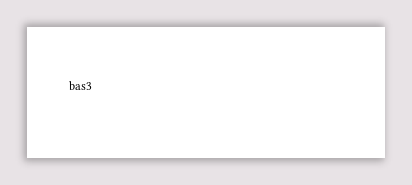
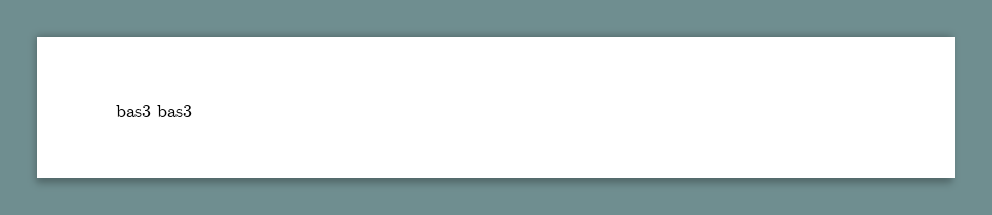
- bas3
+ bas3 bas3

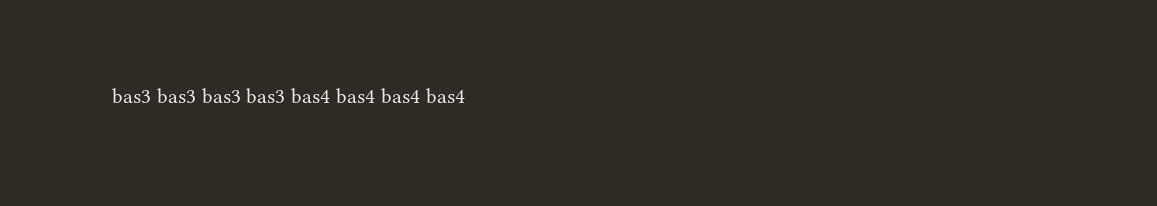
- bas3 bas3
+ bas3 bas3 bas3 bas3 bas4 bas4 bas4 bas4

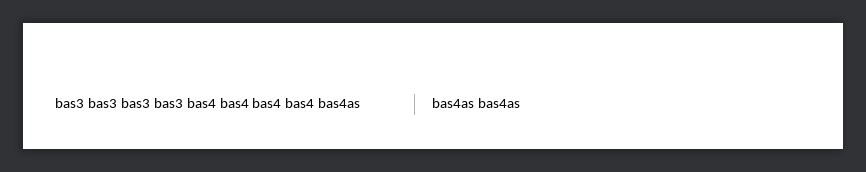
- bas3 bas3 bas3 bas3 bas4 bas4 bas4 bas4
+ bas3 bas3 bas3 bas3 bas4 bas4 bas4 bas4 bas4as bas4as bas4as

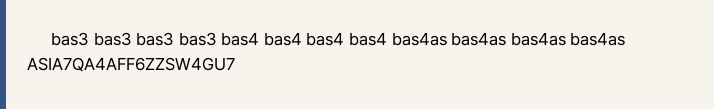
- bas3 bas3 bas3 bas3 bas4 bas4 bas4 bas4 bas4as bas4as bas4as
+ bas3 bas3 bas3 bas3 bas4 bas4 bas4 bas4 bas4as bas4as bas4as bas4as ASIA7QA4AFF6ZZSW4GU7

